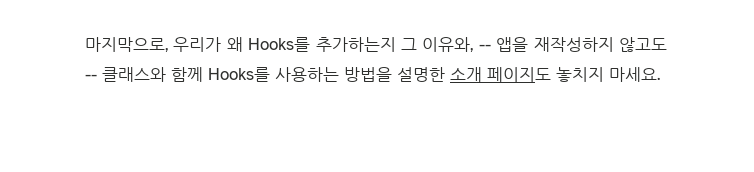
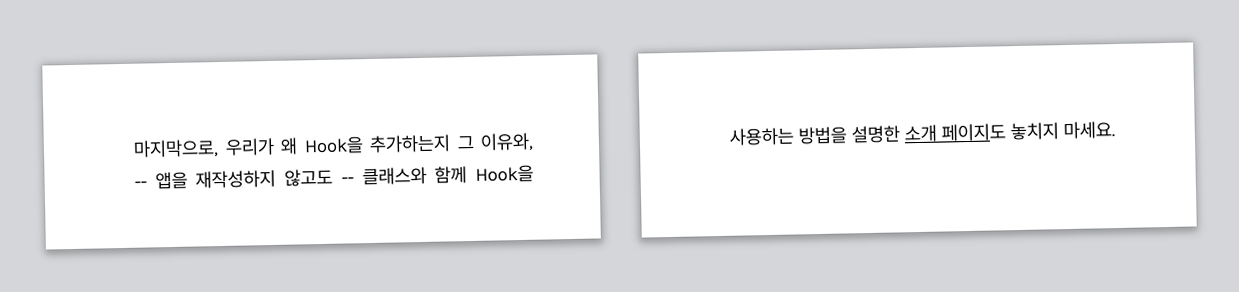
- 마지막으로, 우리가 왜 Hooks를 추가하는지 그 이유와, -- 앱을 재작성하지 않고도 -- 클래스와 함께 Hooks를 사용하는 방법을 설명한 소개 페이지도 놓치지 마세요.
+ 마지막으로, 우리가 왜 Hook을 추가하는지 그 이유와, -- 앱을 재작성하지 않고도 -- 클래스와 함께 Hook을 사용하는 방법을 설명한 소개 페이지도 놓치지 마세요.

